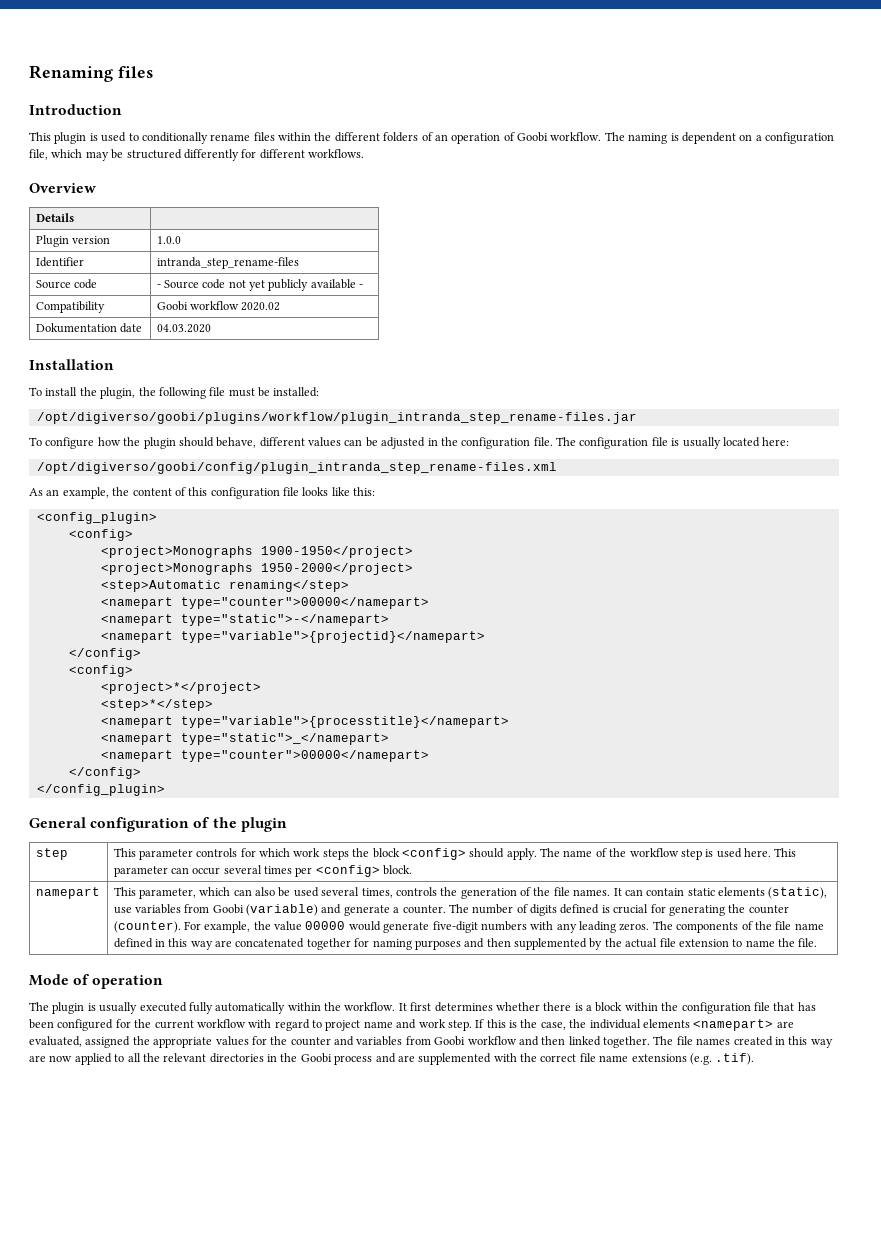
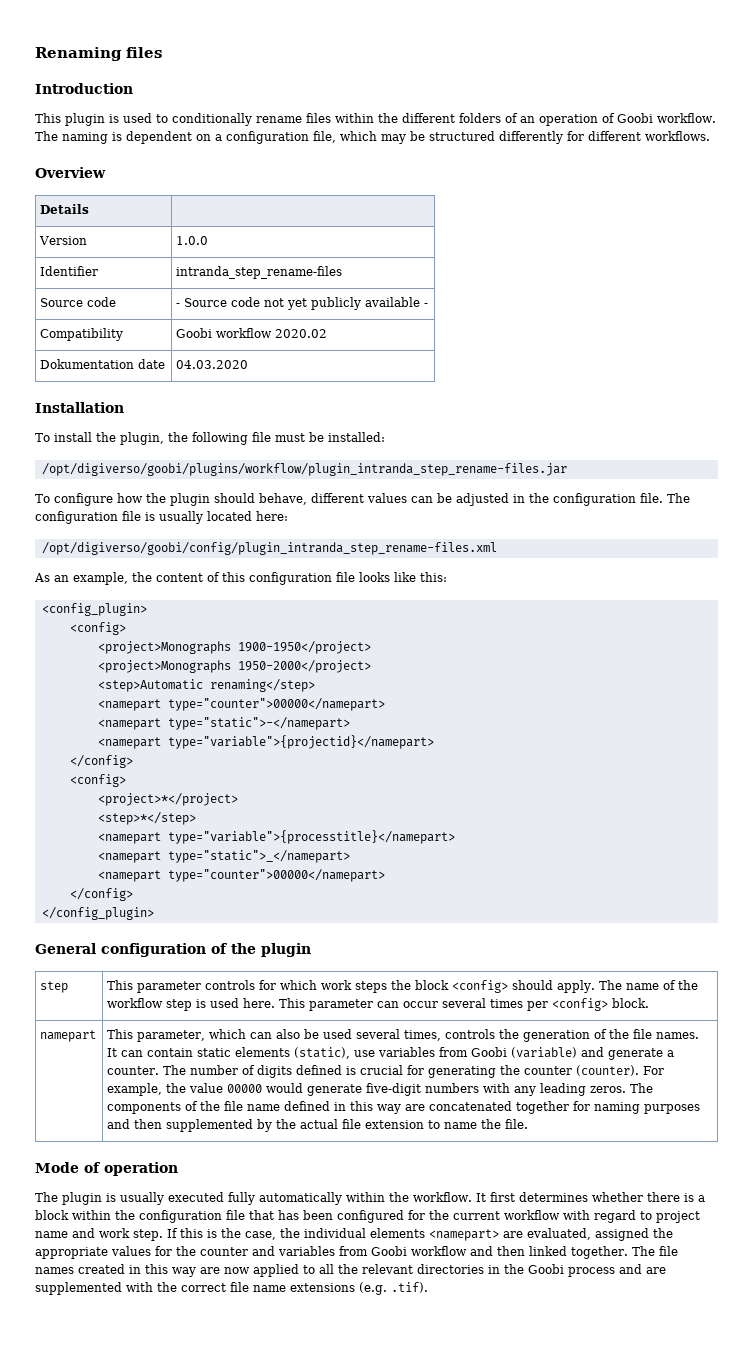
- Plugin version | 1.0.0
+ Version | 1.0.0

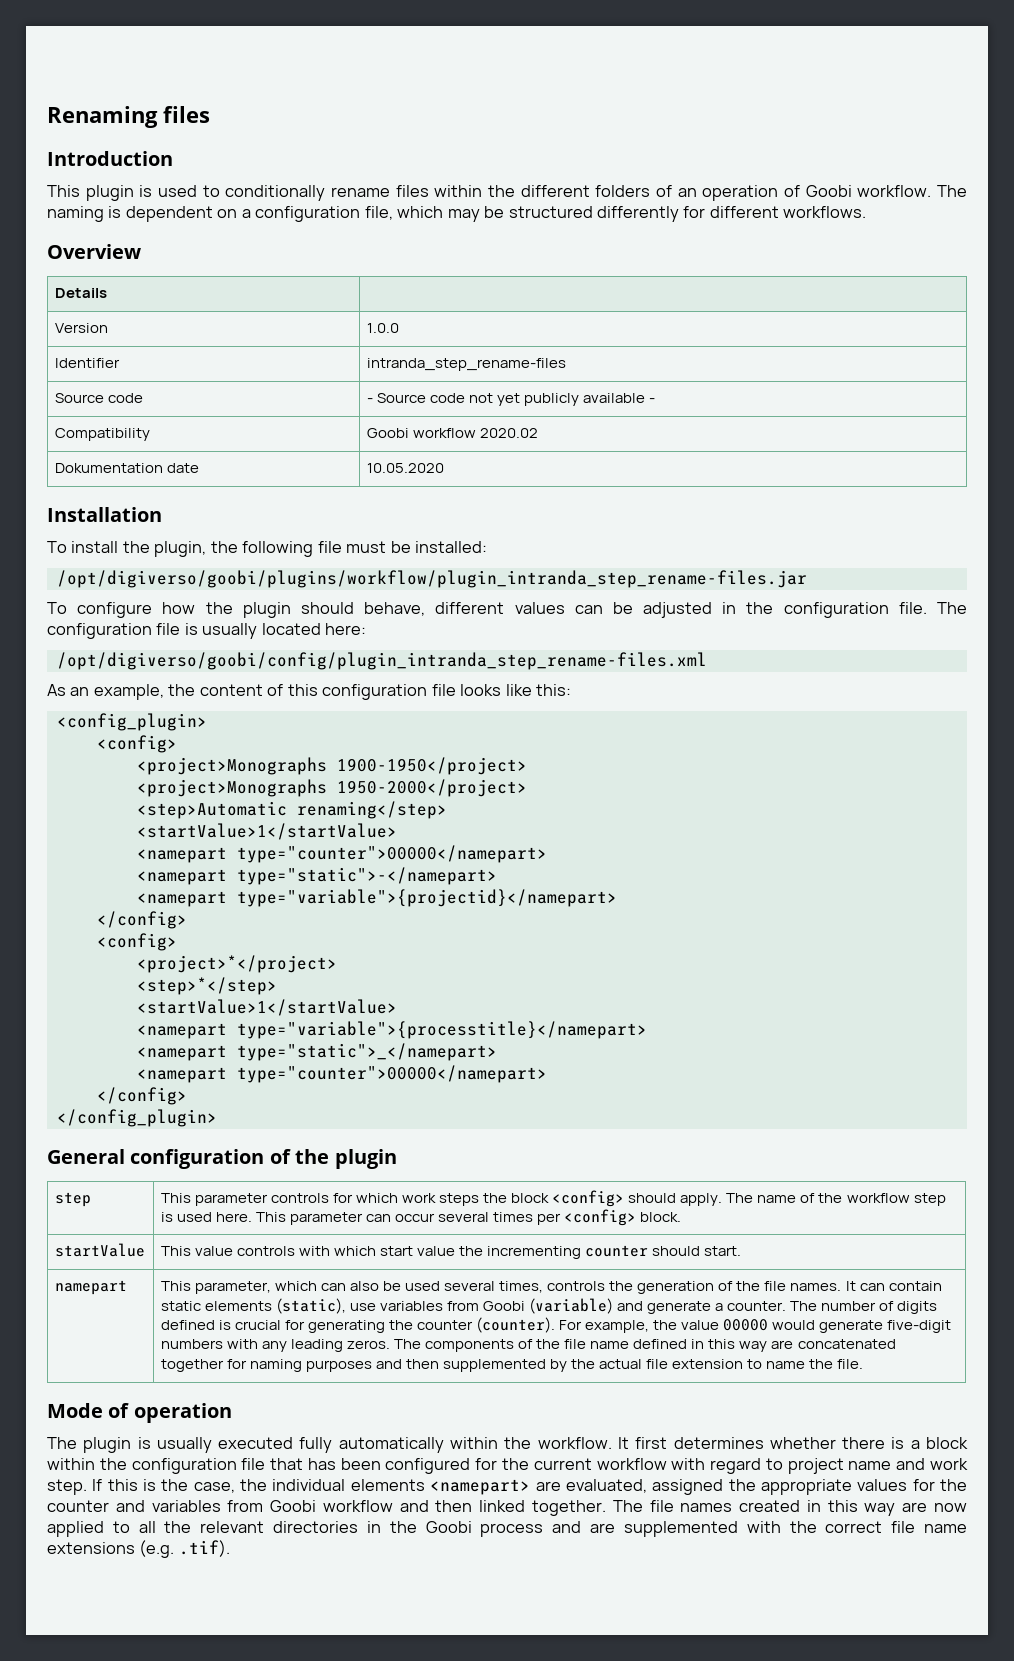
- Dokumentation date | 04.03.2020
+ Dokumentation date | 10.05.2020
  <step>Automatic renaming</step>
+ <startValue>1</startValue>
  <step>*</step>
+ <startValue>1</startValue>
+ startValue | This value controls with which start value the incrementing counter should start.

